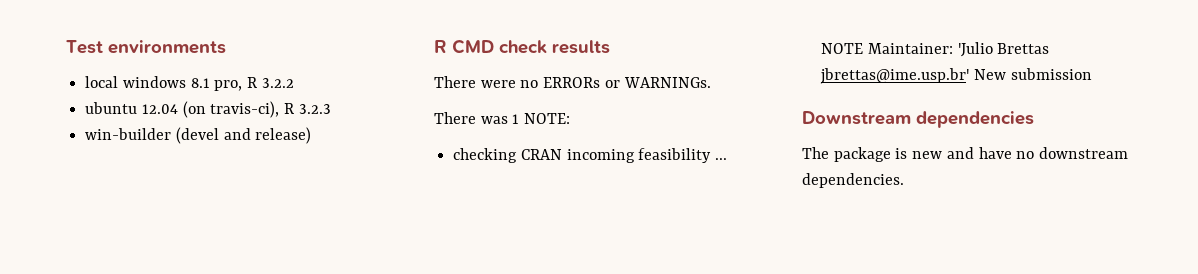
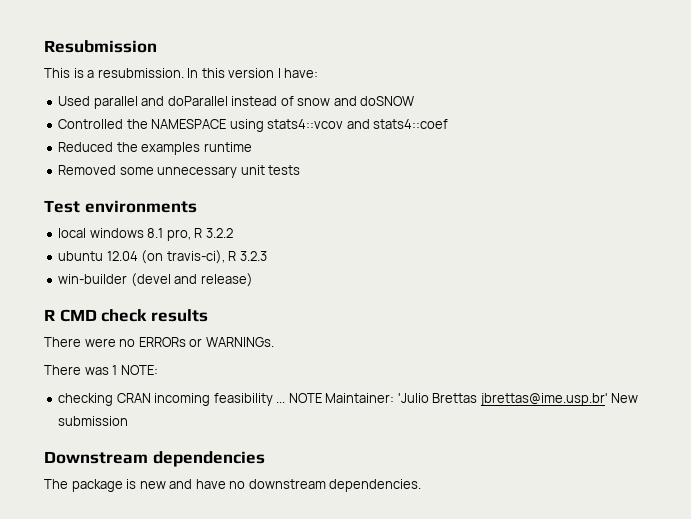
+ Resubmission
+ This is a resubmission. In this version I have:
+ Used parallel and doParallel instead of snow and doSNOW
+ Controlled the NAMESPACE using stats4::vcov and stats4::coef
+ Reduced the examples runtime
+ Removed some unnecessary unit tests

